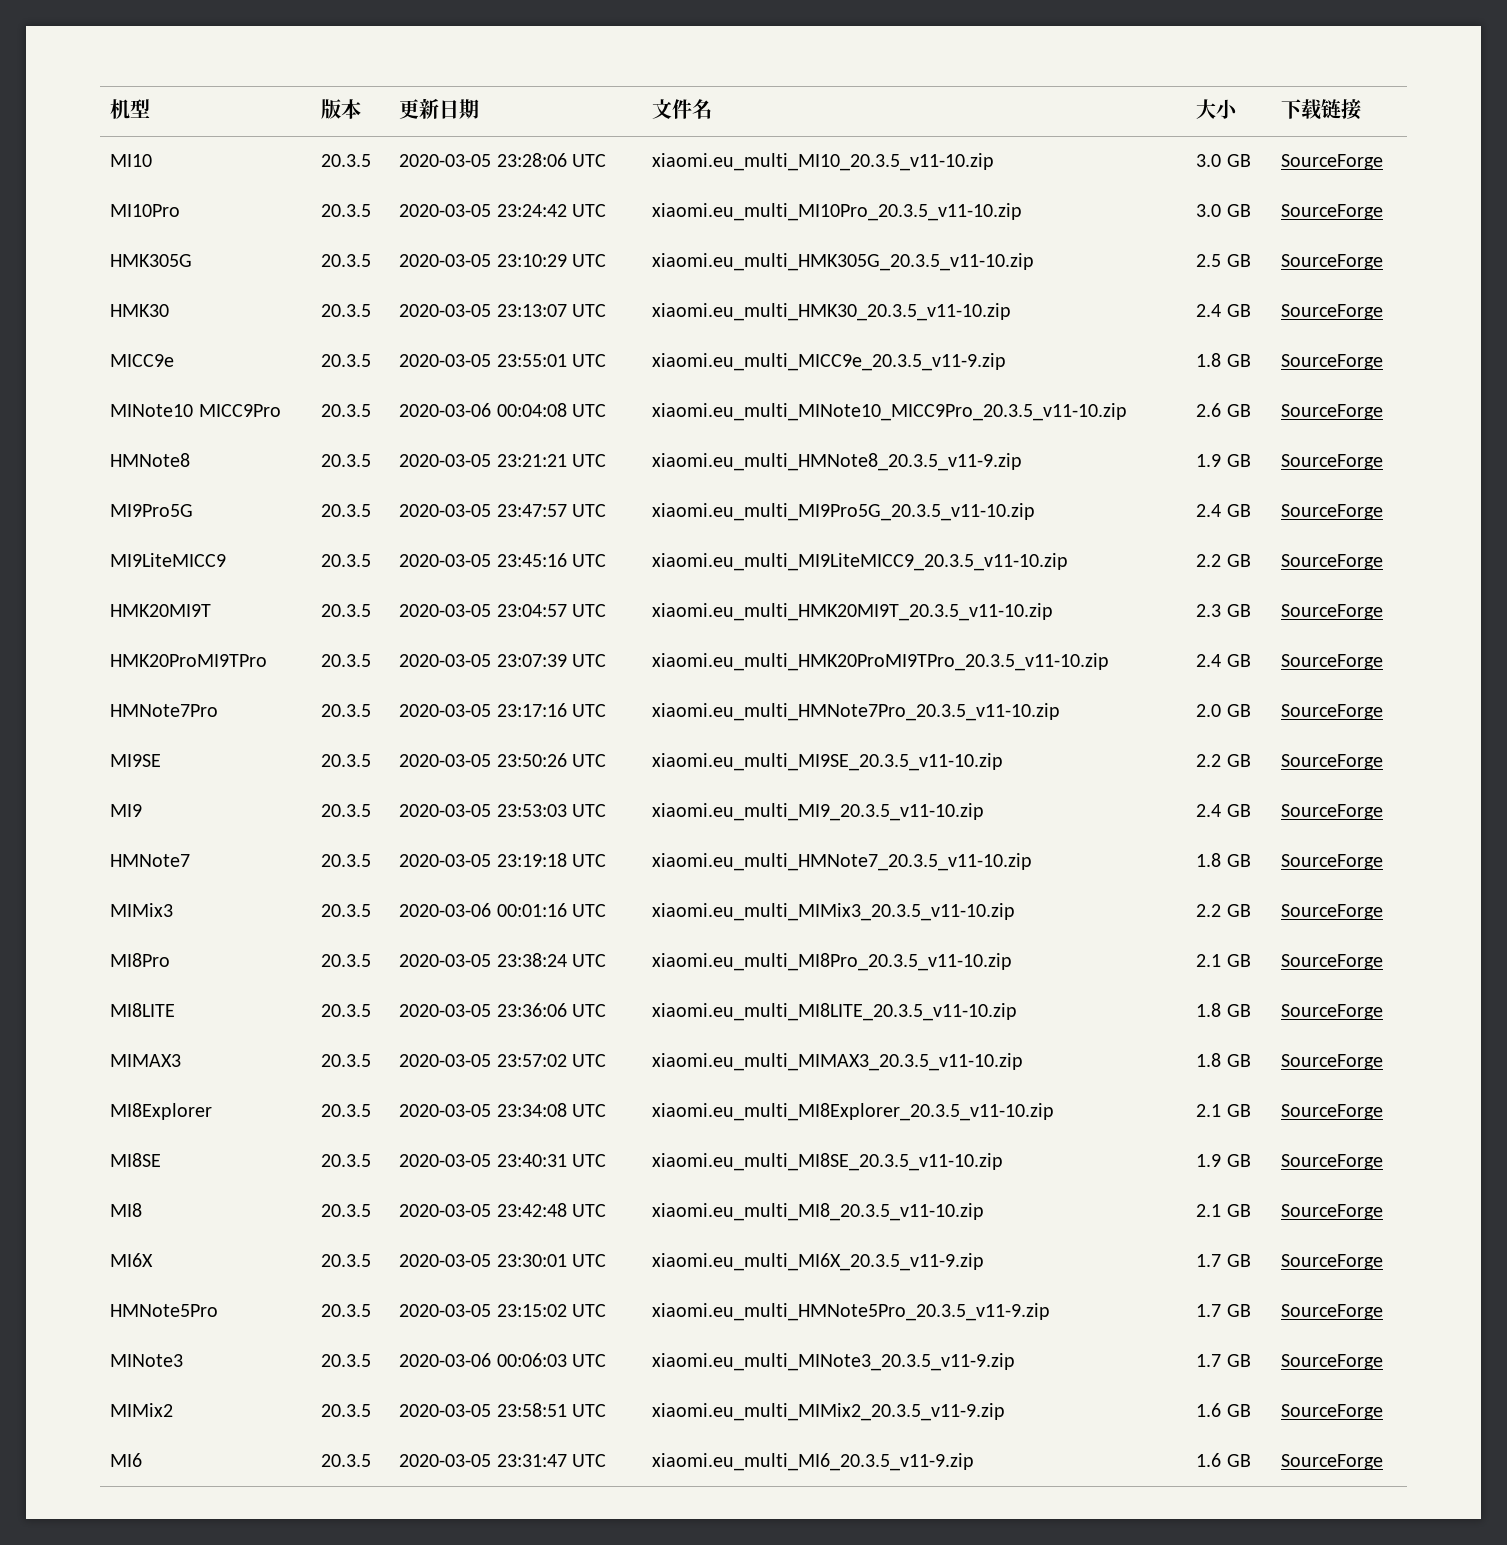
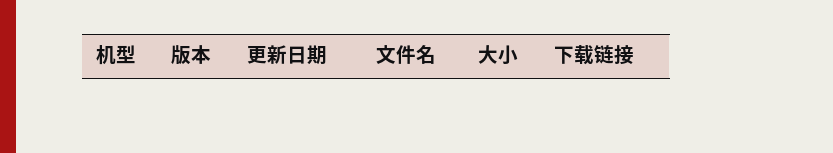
- MI10 | 20.3.5 | 2020-03-05 23:28:06 UTC | xiaomi.eu_multi_MI10_20.3.5_v11-10.zip | 3.0 GB | SourceForge
- MI10Pro | 20.3.5 | 2020-03-05 23:24:42 UTC | xiaomi.eu_multi_MI10Pro_20.3.5_v11-10.zip | 3.0 GB | SourceForge
- HMK305G | 20.3.5 | 2020-03-05 23:10:29 UTC | xiaomi.eu_multi_HMK305G_20.3.5_v11-10.zip | 2.5 GB | SourceForge
- HMK30 | 20.3.5 | 2020-03-05 23:13:07 UTC | xiaomi.eu_multi_HMK30_20.3.5_v11-10.zip | 2.4 GB | SourceForge
- MICC9e | 20.3.5 | 2020-03-05 23:55:01 UTC | xiaomi.eu_multi_MICC9e_20.3.5_v11-9.zip | 1.8 GB | SourceForge
- MINote10 MICC9Pro | 20.3.5 | 2020-03-06 00:04:08 UTC | xiaomi.eu_multi_MINote10_MICC9Pro_20.3.5_v11-10.zip | 2.6 GB | SourceForge
- HMNote8 | 20.3.5 | 2020-03-05 23:21:21 UTC | xiaomi.eu_multi_HMNote8_20.3.5_v11-9.zip | 1.9 GB | SourceForge
- MI9Pro5G | 20.3.5 | 2020-03-05 23:47:57 UTC | xiaomi.eu_multi_MI9Pro5G_20.3.5_v11-10.zip | 2.4 GB | SourceForge
- MI9LiteMICC9 | 20.3.5 | 2020-03-05 23:45:16 UTC | xiaomi.eu_multi_MI9LiteMICC9_20.3.5_v11-10.zip | 2.2 GB | SourceForge
- HMK20MI9T | 20.3.5 | 2020-03-05 23:04:57 UTC | xiaomi.eu_multi_HMK20MI9T_20.3.5_v11-10.zip | 2.3 GB | SourceForge
- HMK20ProMI9TPro | 20.3.5 | 2020-03-05 23:07:39 UTC | xiaomi.eu_multi_HMK20ProMI9TPro_20.3.5_v11-10.zip | 2.4 GB | SourceForge
- HMNote7Pro | 20.3.5 | 2020-03-05 23:17:16 UTC | xiaomi.eu_multi_HMNote7Pro_20.3.5_v11-10.zip | 2.0 GB | SourceForge
- MI9SE | 20.3.5 | 2020-03-05 23:50:26 UTC | xiaomi.eu_multi_MI9SE_20.3.5_v11-10.zip | 2.2 GB | SourceForge
- MI9 | 20.3.5 | 2020-03-05 23:53:03 UTC | xiaomi.eu_multi_MI9_20.3.5_v11-10.zip | 2.4 GB | SourceForge
- HMNote7 | 20.3.5 | 2020-03-05 23:19:18 UTC | xiaomi.eu_multi_HMNote7_20.3.5_v11-10.zip | 1.8 GB | SourceForge
- MIMix3 | 20.3.5 | 2020-03-06 00:01:16 UTC | xiaomi.eu_multi_MIMix3_20.3.5_v11-10.zip | 2.2 GB | SourceForge
- MI8Pro | 20.3.5 | 2020-03-05 23:38:24 UTC | xiaomi.eu_multi_MI8Pro_20.3.5_v11-10.zip | 2.1 GB | SourceForge
- MI8LITE | 20.3.5 | 2020-03-05 23:36:06 UTC | xiaomi.eu_multi_MI8LITE_20.3.5_v11-10.zip | 1.8 GB | SourceForge
- MIMAX3 | 20.3.5 | 2020-03-05 23:57:02 UTC | xiaomi.eu_multi_MIMAX3_20.3.5_v11-10.zip | 1.8 GB | SourceForge
- MI8Explorer | 20.3.5 | 2020-03-05 23:34:08 UTC | xiaomi.eu_multi_MI8Explorer_20.3.5_v11-10.zip | 2.1 GB | SourceForge
- MI8SE | 20.3.5 | 2020-03-05 23:40:31 UTC | xiaomi.eu_multi_MI8SE_20.3.5_v11-10.zip | 1.9 GB | SourceForge
- MI8 | 20.3.5 | 2020-03-05 23:42:48 UTC | xiaomi.eu_multi_MI8_20.3.5_v11-10.zip | 2.1 GB | SourceForge
- MI6X | 20.3.5 | 2020-03-05 23:30:01 UTC | xiaomi.eu_multi_MI6X_20.3.5_v11-9.zip | 1.7 GB | SourceForge
- HMNote5Pro | 20.3.5 | 2020-03-05 23:15:02 UTC | xiaomi.eu_multi_HMNote5Pro_20.3.5_v11-9.zip | 1.7 GB | SourceForge
- MINote3 | 20.3.5 | 2020-03-06 00:06:03 UTC | xiaomi.eu_multi_MINote3_20.3.5_v11-9.zip | 1.7 GB | SourceForge
- MIMix2 | 20.3.5 | 2020-03-05 23:58:51 UTC | xiaomi.eu_multi_MIMix2_20.3.5_v11-9.zip | 1.6 GB | SourceForge
- MI6 | 20.3.5 | 2020-03-05 23:31:47 UTC | xiaomi.eu_multi_MI6_20.3.5_v11-9.zip | 1.6 GB | SourceForge

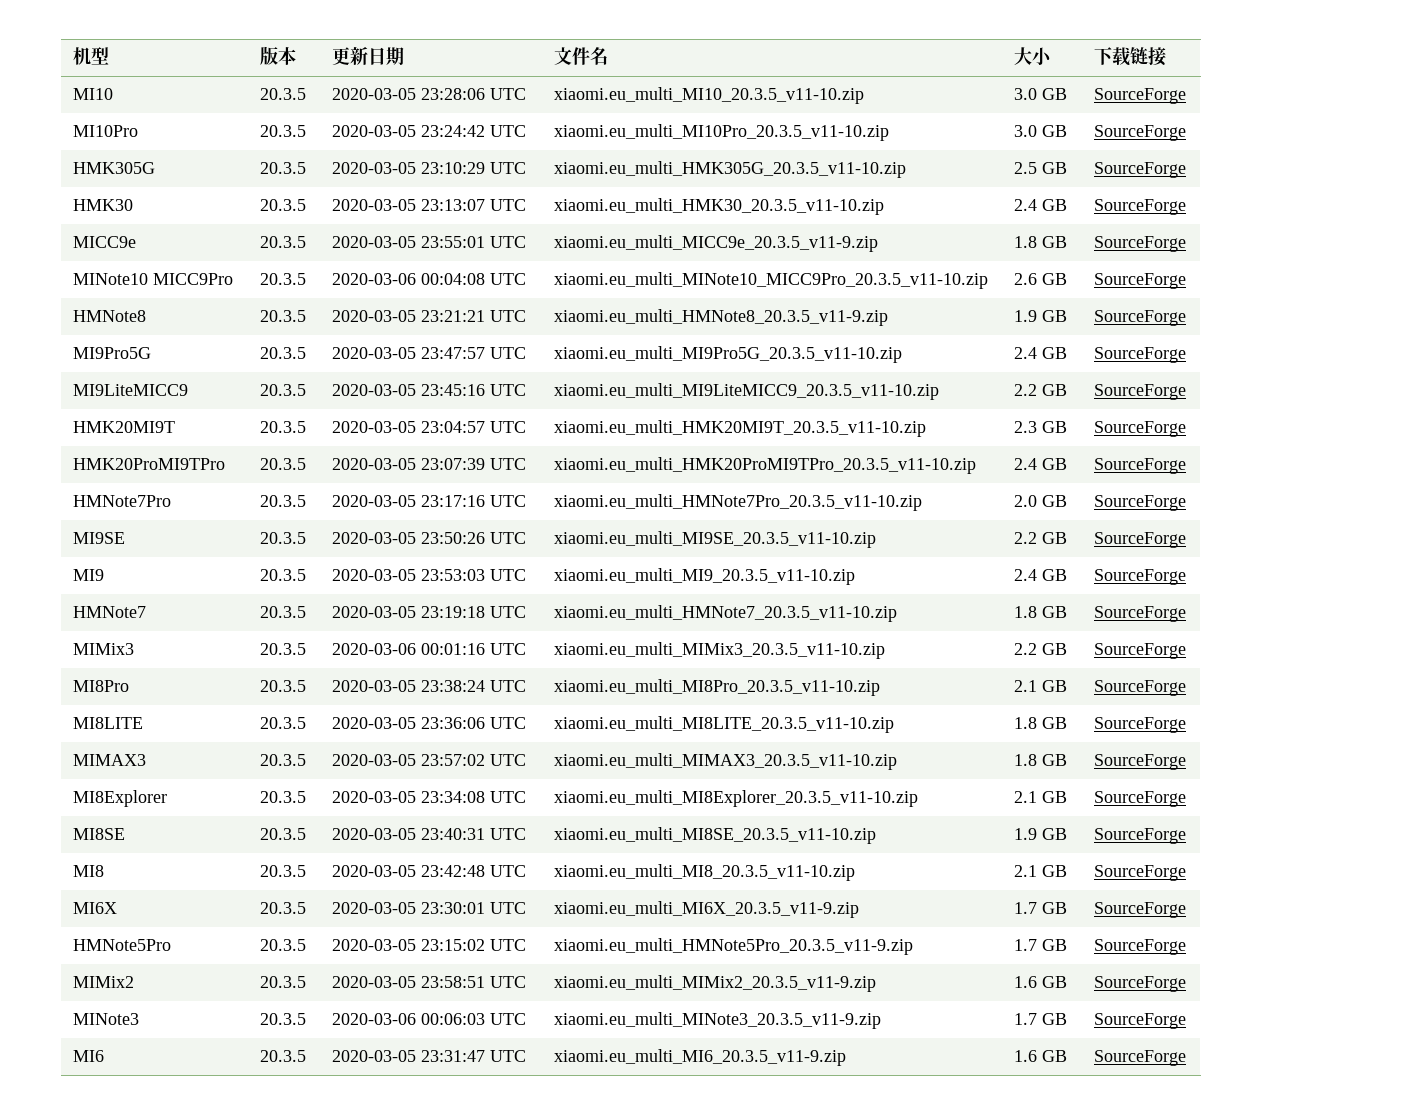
+ MI10 | 20.3.5 | 2020-03-05 23:28:06 UTC | xiaomi.eu_multi_MI10_20.3.5_v11-10.zip | 3.0 GB | SourceForge
+ MI10Pro | 20.3.5 | 2020-03-05 23:24:42 UTC | xiaomi.eu_multi_MI10Pro_20.3.5_v11-10.zip | 3.0 GB | SourceForge
+ HMK305G | 20.3.5 | 2020-03-05 23:10:29 UTC | xiaomi.eu_multi_HMK305G_20.3.5_v11-10.zip | 2.5 GB | SourceForge
+ HMK30 | 20.3.5 | 2020-03-05 23:13:07 UTC | xiaomi.eu_multi_HMK30_20.3.5_v11-10.zip | 2.4 GB | SourceForge
+ MICC9e | 20.3.5 | 2020-03-05 23:55:01 UTC | xiaomi.eu_multi_MICC9e_20.3.5_v11-9.zip | 1.8 GB | SourceForge
+ MINote10 MICC9Pro | 20.3.5 | 2020-03-06 00:04:08 UTC | xiaomi.eu_multi_MINote10_MICC9Pro_20.3.5_v11-10.zip | 2.6 GB | SourceForge
+ HMNote8 | 20.3.5 | 2020-03-05 23:21:21 UTC | xiaomi.eu_multi_HMNote8_20.3.5_v11-9.zip | 1.9 GB | SourceForge
+ MI9Pro5G | 20.3.5 | 2020-03-05 23:47:57 UTC | xiaomi.eu_multi_MI9Pro5G_20.3.5_v11-10.zip | 2.4 GB | SourceForge
+ MI9LiteMICC9 | 20.3.5 | 2020-03-05 23:45:16 UTC | xiaomi.eu_multi_MI9LiteMICC9_20.3.5_v11-10.zip | 2.2 GB | SourceForge
+ HMK20MI9T | 20.3.5 | 2020-03-05 23:04:57 UTC | xiaomi.eu_multi_HMK20MI9T_20.3.5_v11-10.zip | 2.3 GB | SourceForge
+ HMK20ProMI9TPro | 20.3.5 | 2020-03-05 23:07:39 UTC | xiaomi.eu_multi_HMK20ProMI9TPro_20.3.5_v11-10.zip | 2.4 GB | SourceForge
+ HMNote7Pro | 20.3.5 | 2020-03-05 23:17:16 UTC | xiaomi.eu_multi_HMNote7Pro_20.3.5_v11-10.zip | 2.0 GB | SourceForge
+ MI9SE | 20.3.5 | 2020-03-05 23:50:26 UTC | xiaomi.eu_multi_MI9SE_20.3.5_v11-10.zip | 2.2 GB | SourceForge
+ MI9 | 20.3.5 | 2020-03-05 23:53:03 UTC | xiaomi.eu_multi_MI9_20.3.5_v11-10.zip | 2.4 GB | SourceForge
+ HMNote7 | 20.3.5 | 2020-03-05 23:19:18 UTC | xiaomi.eu_multi_HMNote7_20.3.5_v11-10.zip | 1.8 GB | SourceForge
+ MIMix3 | 20.3.5 | 2020-03-06 00:01:16 UTC | xiaomi.eu_multi_MIMix3_20.3.5_v11-10.zip | 2.2 GB | SourceForge
+ MI8Pro | 20.3.5 | 2020-03-05 23:38:24 UTC | xiaomi.eu_multi_MI8Pro_20.3.5_v11-10.zip | 2.1 GB | SourceForge
+ MI8LITE | 20.3.5 | 2020-03-05 23:36:06 UTC | xiaomi.eu_multi_MI8LITE_20.3.5_v11-10.zip | 1.8 GB | SourceForge
+ MIMAX3 | 20.3.5 | 2020-03-05 23:57:02 UTC | xiaomi.eu_multi_MIMAX3_20.3.5_v11-10.zip | 1.8 GB | SourceForge
+ MI8Explorer | 20.3.5 | 2020-03-05 23:34:08 UTC | xiaomi.eu_multi_MI8Explorer_20.3.5_v11-10.zip | 2.1 GB | SourceForge
+ MI8SE | 20.3.5 | 2020-03-05 23:40:31 UTC | xiaomi.eu_multi_MI8SE_20.3.5_v11-10.zip | 1.9 GB | SourceForge
+ MI8 | 20.3.5 | 2020-03-05 23:42:48 UTC | xiaomi.eu_multi_MI8_20.3.5_v11-10.zip | 2.1 GB | SourceForge
+ MI6X | 20.3.5 | 2020-03-05 23:30:01 UTC | xiaomi.eu_multi_MI6X_20.3.5_v11-9.zip | 1.7 GB | SourceForge
+ HMNote5Pro | 20.3.5 | 2020-03-05 23:15:02 UTC | xiaomi.eu_multi_HMNote5Pro_20.3.5_v11-9.zip | 1.7 GB | SourceForge
+ MIMix2 | 20.3.5 | 2020-03-05 23:58:51 UTC | xiaomi.eu_multi_MIMix2_20.3.5_v11-9.zip | 1.6 GB | SourceForge
+ MINote3 | 20.3.5 | 2020-03-06 00:06:03 UTC | xiaomi.eu_multi_MINote3_20.3.5_v11-9.zip | 1.7 GB | SourceForge
+ MI6 | 20.3.5 | 2020-03-05 23:31:47 UTC | xiaomi.eu_multi_MI6_20.3.5_v11-9.zip | 1.6 GB | SourceForge

